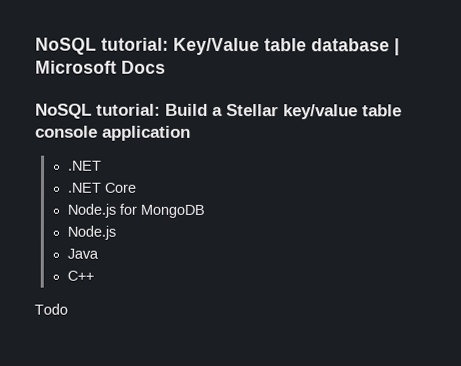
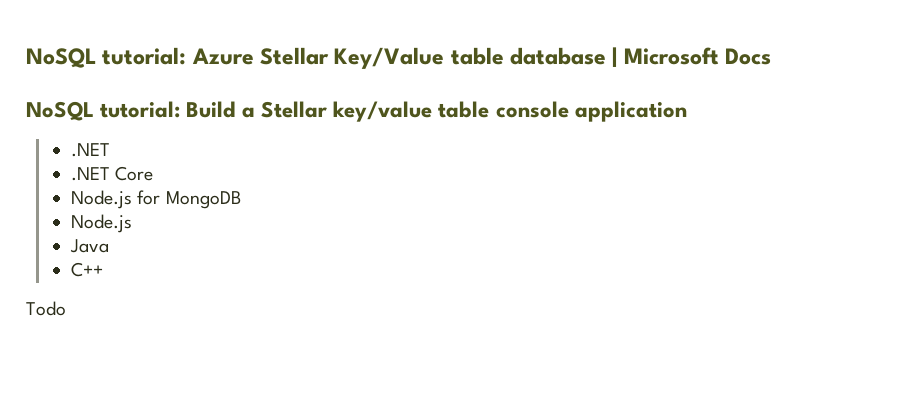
- NoSQL tutorial: Key/Value table database | Microsoft Docs
+ NoSQL tutorial: Azure Stellar Key/Value table database | Microsoft Docs

